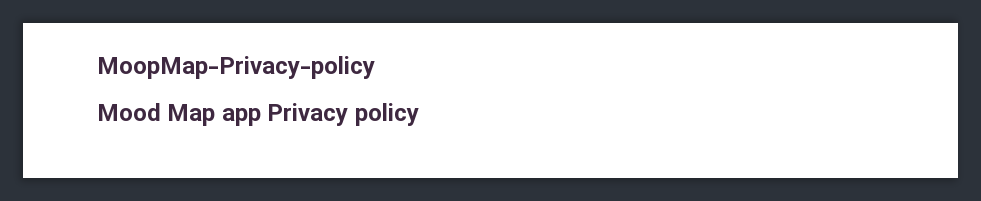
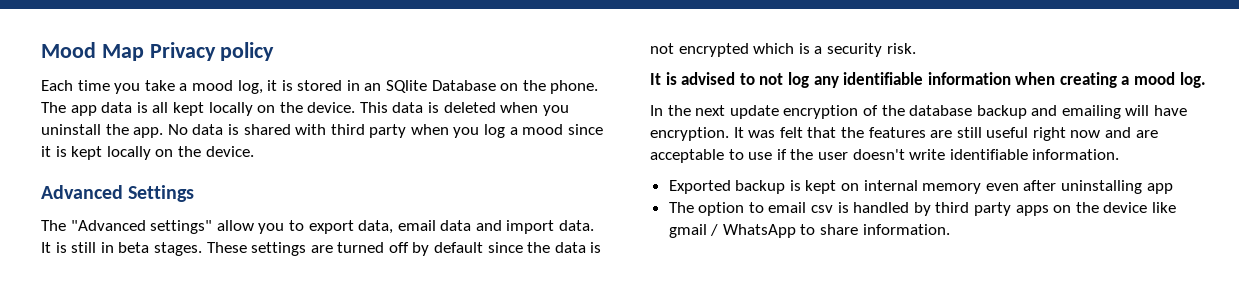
- MoopMap-Privacy-policy
- Mood Map app Privacy policy
+ Mood Map Privacy policy
+ Each time you take a mood log, it is stored in an SQlite Database on the phone. The app data is all kept locally on the device. This data is deleted when you uninstall the app. No data is shared with third party when you log a mood since it is kept locally on the device.
+ Advanced Settings
+ The "Advanced settings" allow you to export data, email data and import data. It is still in beta stages. These settings are turned off by default since the data is not encrypted which is a security risk.
+ It is advised to not log any identifiable information when creating a mood log.
+ In the next update encryption of the database backup and emailing will have encryption. It was felt that the features are still useful right now and are acceptable to use if the user doesn't write identifiable information.
+ Exported backup is kept on internal memory even after uninstalling app
+ The option to email csv is handled by third party apps on the device like gmail / WhatsApp to share information.

